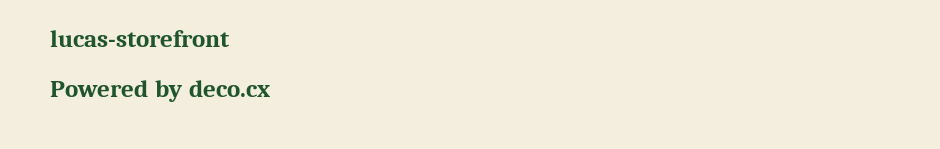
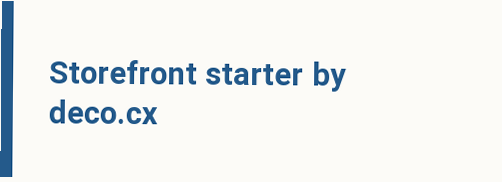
- lucas-storefront
- Powered by deco.cx
+ Storefront starter by deco.cx

